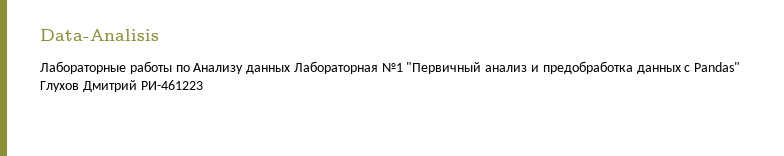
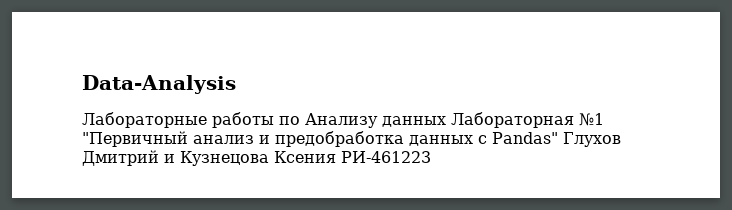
- Data-Analisis
+ Data-Analysis
- Лабораторные работы по Анализу данных Лабораторная №1 "Первичный анализ и предобработка данных с Pandas" Глухов Дмитрий РИ-461223
+ Лабораторные работы по Анализу данных Лабораторная №1 "Первичный анализ и предобработка данных с Pandas" Глухов Дмитрий и Кузнецова Ксения РИ-461223

